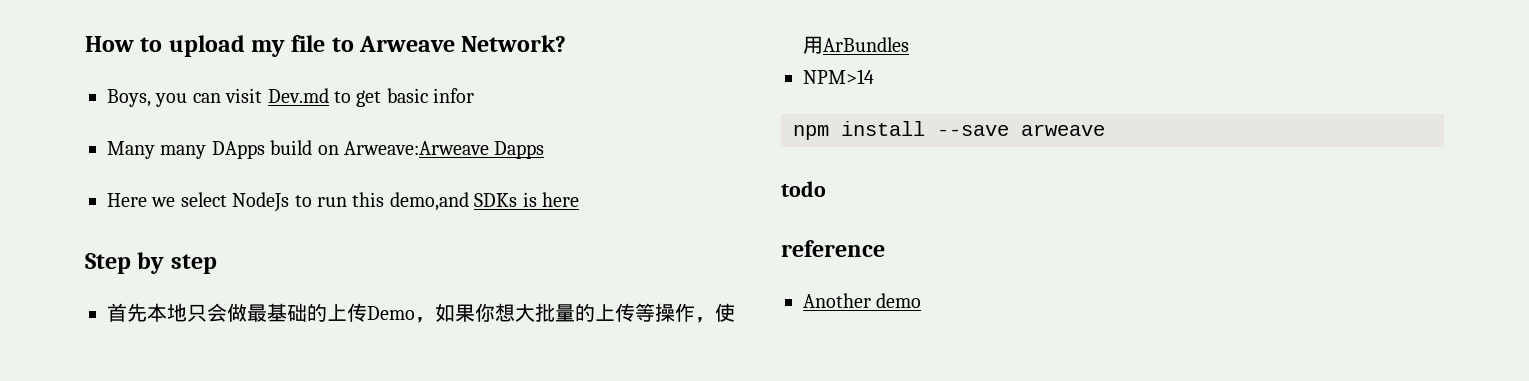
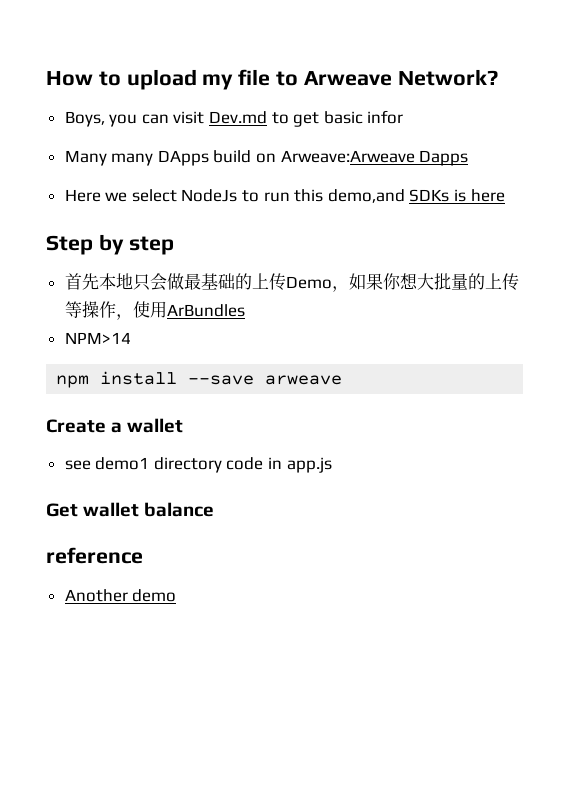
- todo
+ Create a wallet
+ see demo1 directory code in app.js
+ Get wallet balance

